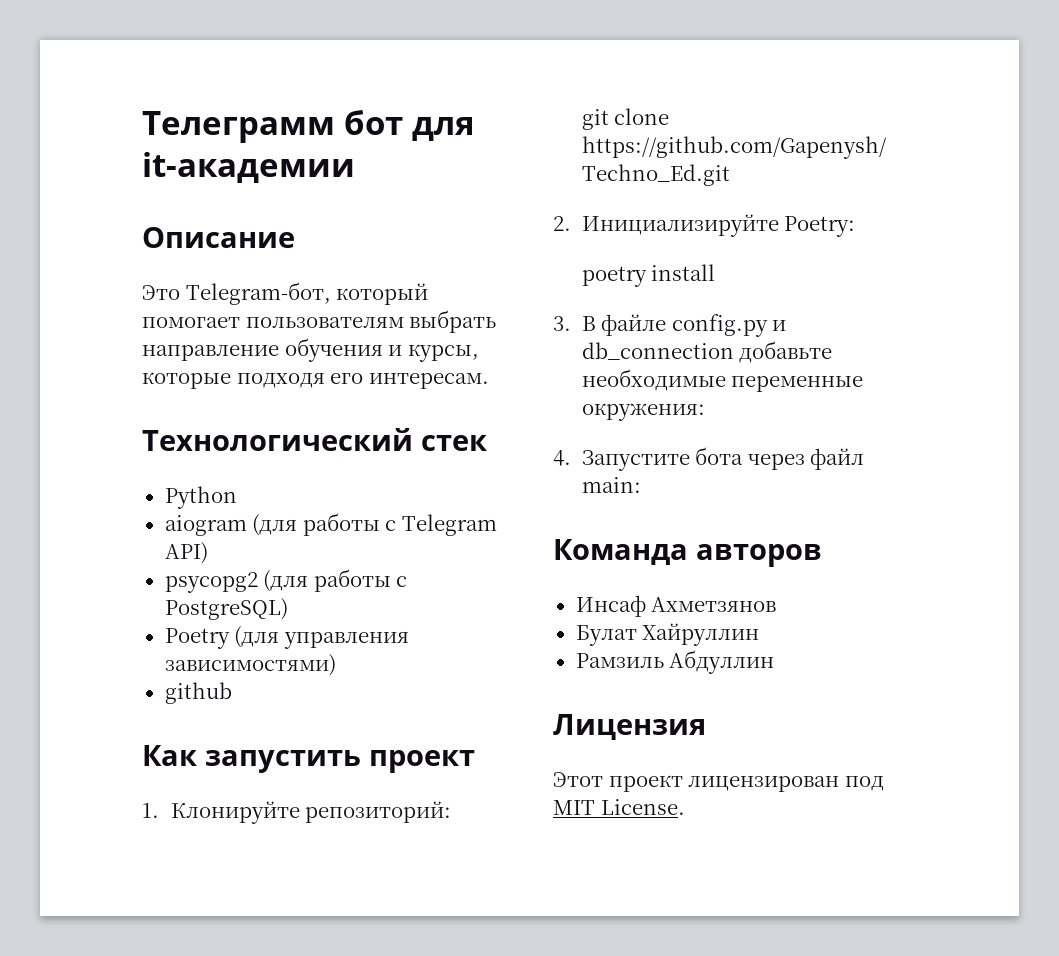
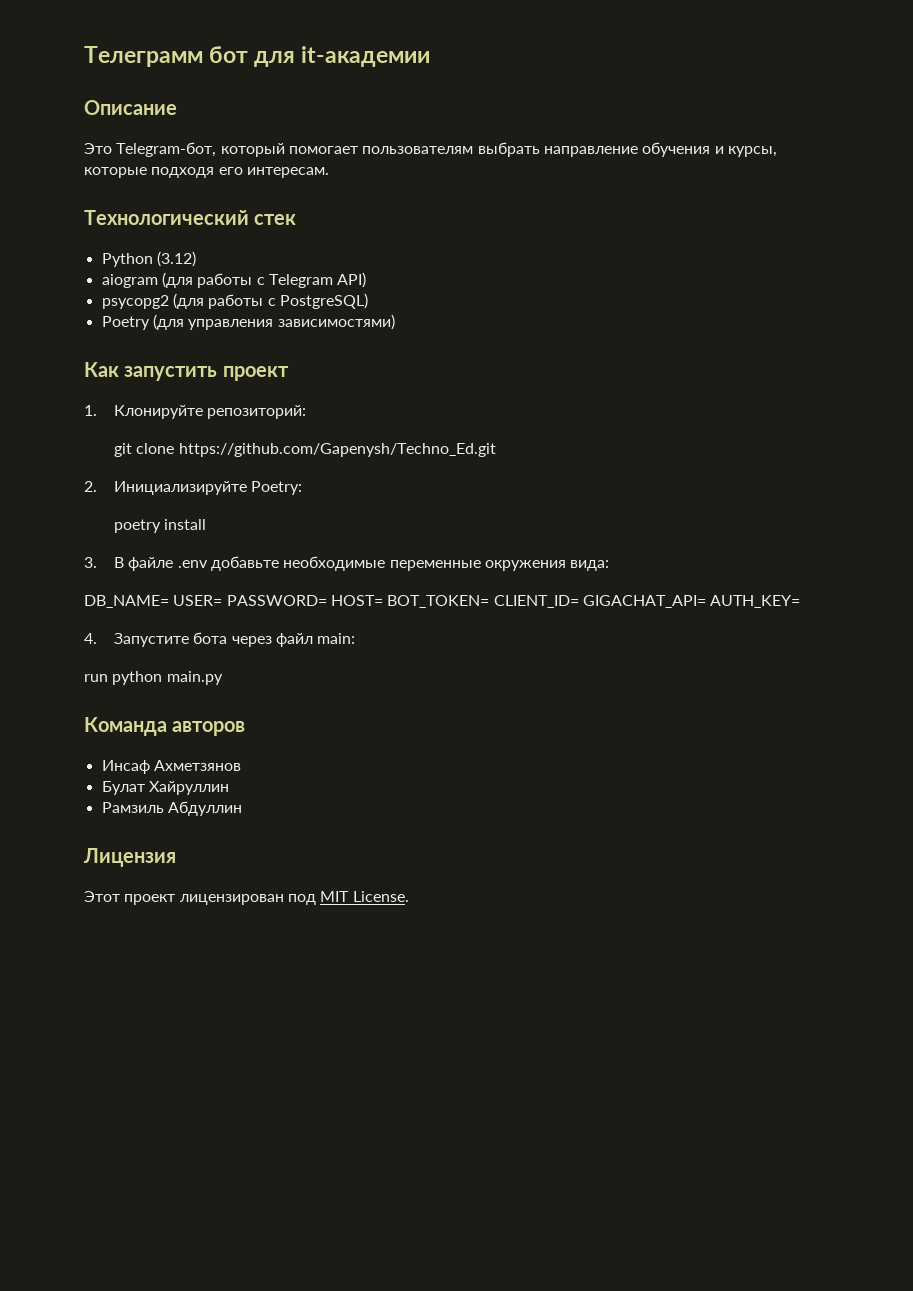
- Python
+ Python (3.12)
- github
- 3. В файле сonfig.py и db_connection добавьте необходимые переменные окружения:
+ 3. В файле .env добавьте необходимые переменные окружения вида:
+ DB_NAME= USER= PASSWORD= HOST= BOT_TOKEN= CLIENT_ID= GIGACHAT_API= AUTH_KEY=
+ run python main.py

